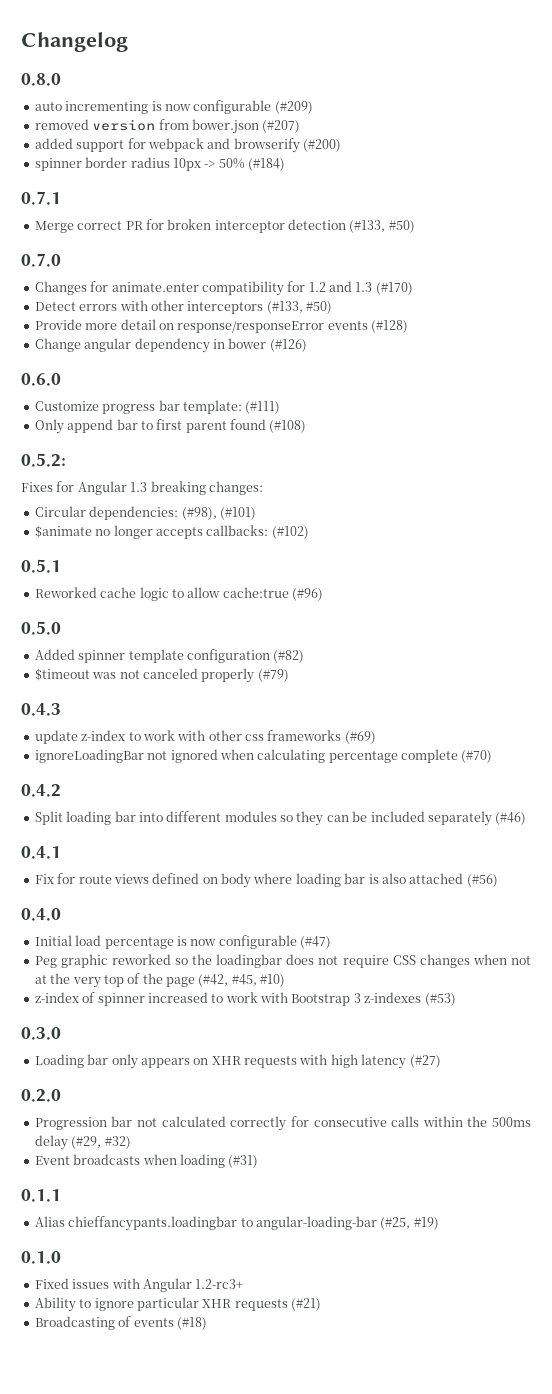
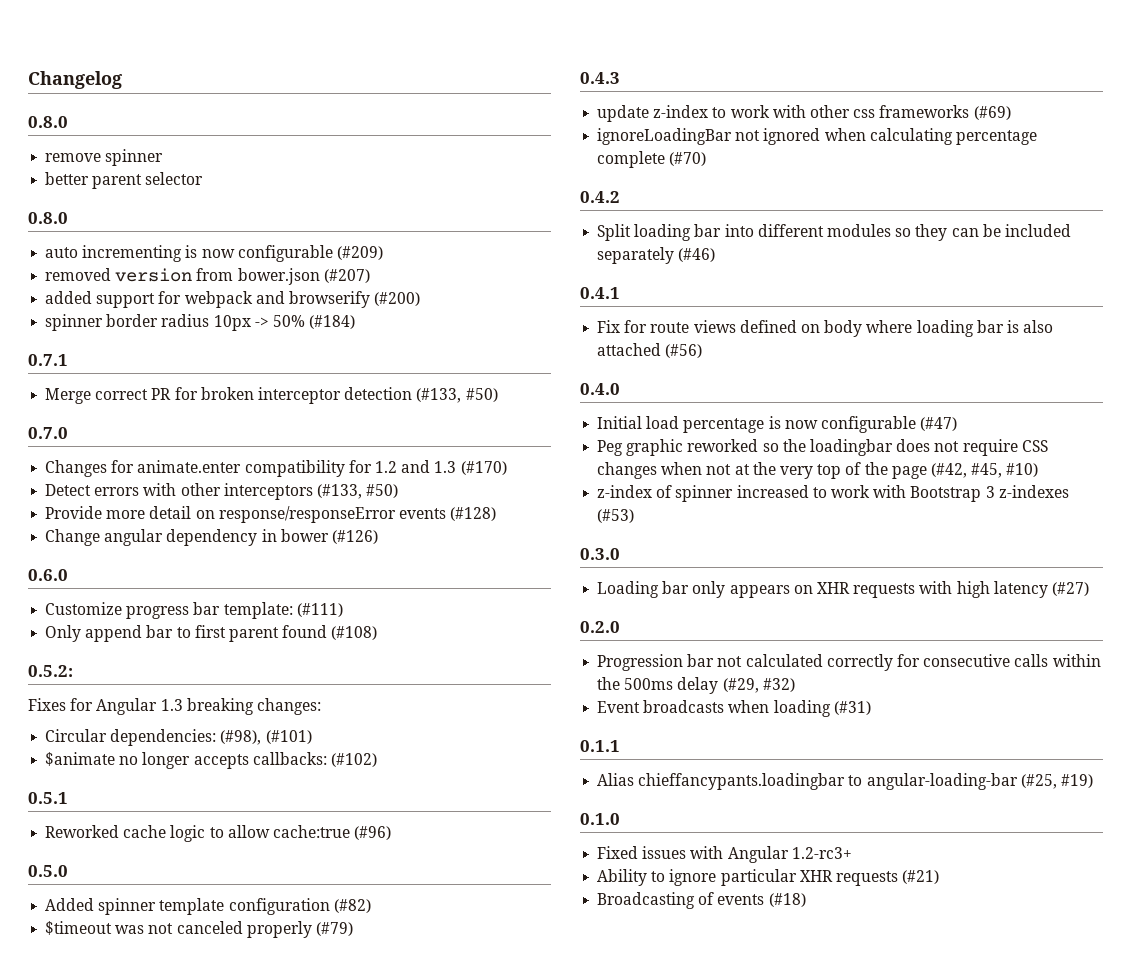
+ remove spinner
+ better parent selector
+ 0.8.0

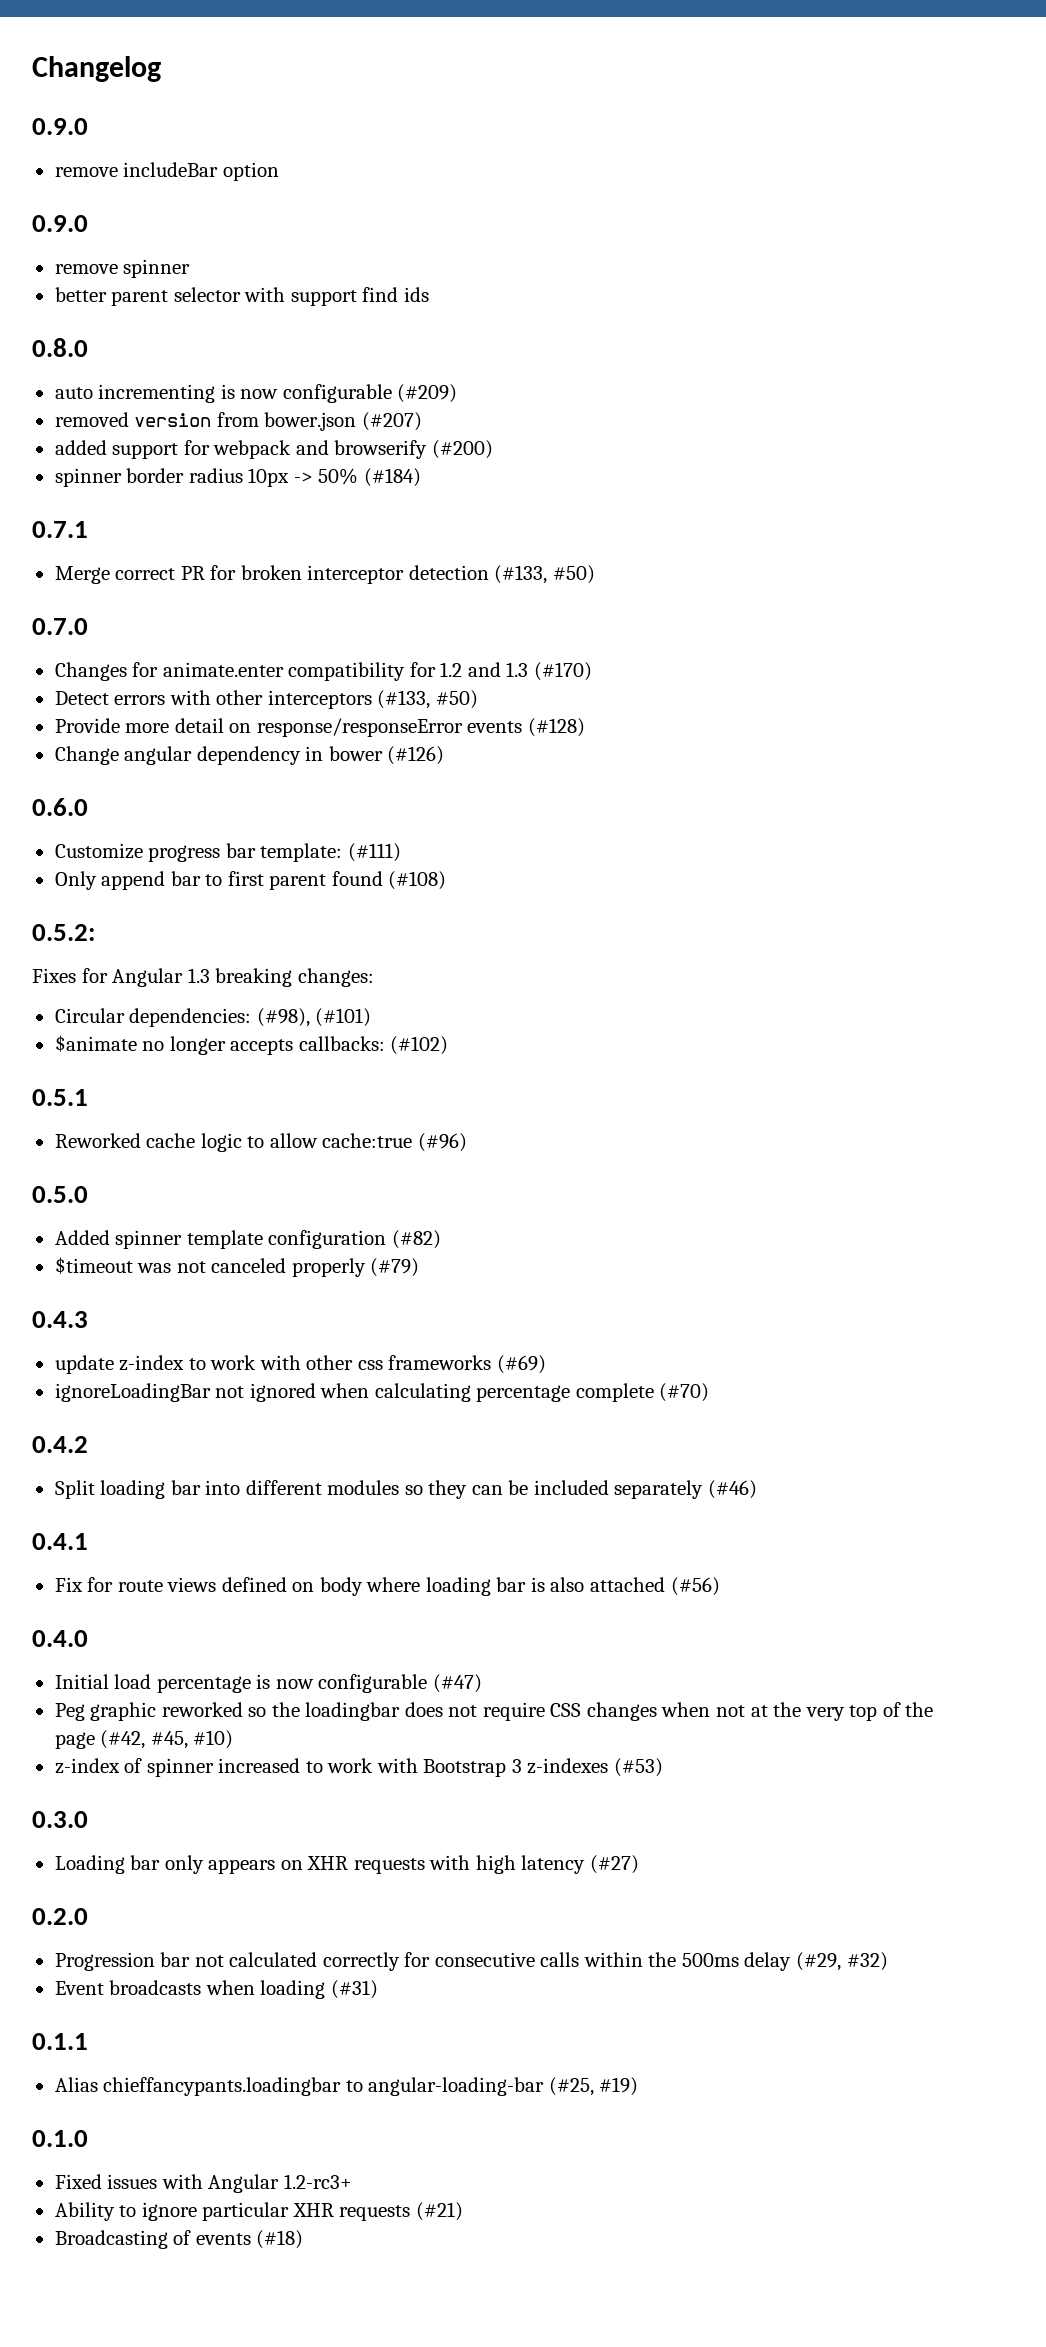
  Changelog
- 0.8.0
+ 0.9.0
+ remove includeBar option
+ 0.9.0
- better parent selector
+ better parent selector with support find ids

